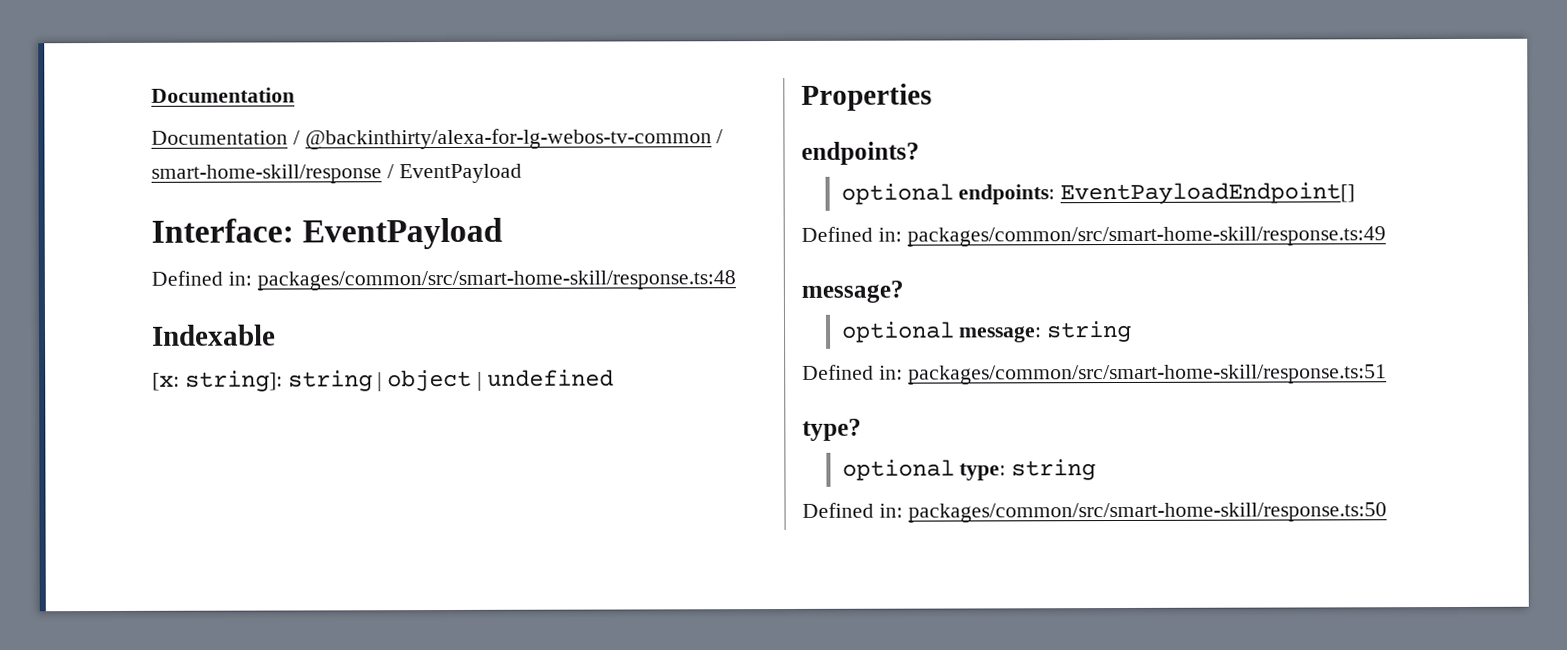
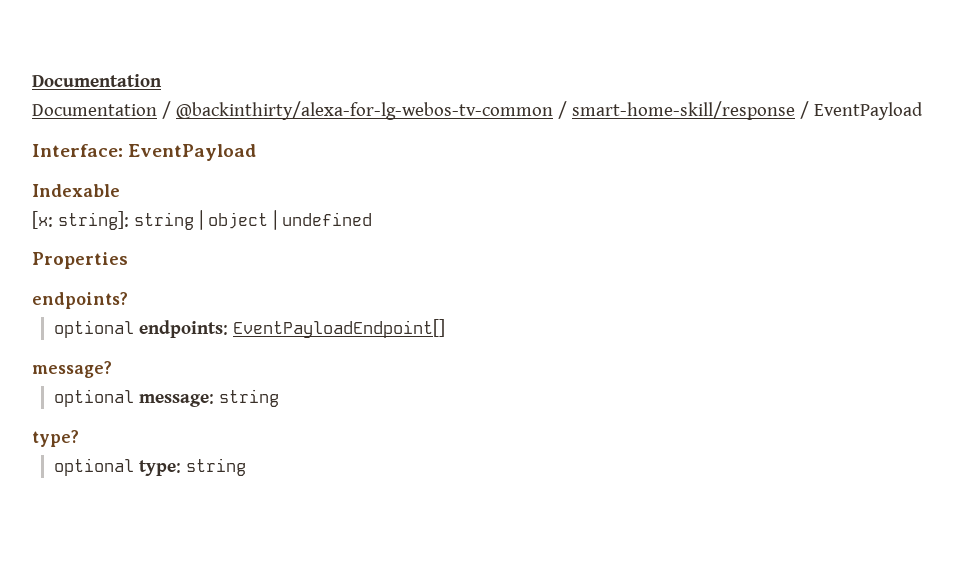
- Defined in: packages/common/src/smart-home-skill/response.ts:48
- Defined in: packages/common/src/smart-home-skill/response.ts:49
- Defined in: packages/common/src/smart-home-skill/response.ts:51
- Defined in: packages/common/src/smart-home-skill/response.ts:50

